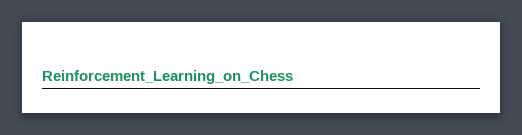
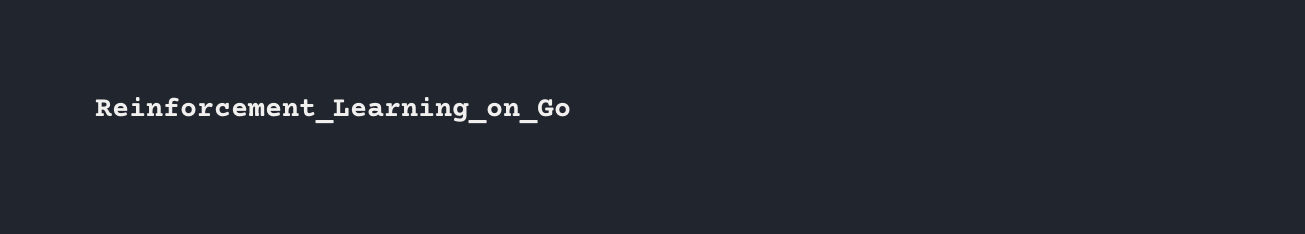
- Reinforcement_Learning_on_Chess
+ Reinforcement_Learning_on_Go

